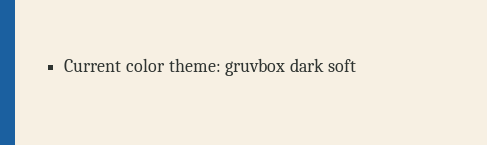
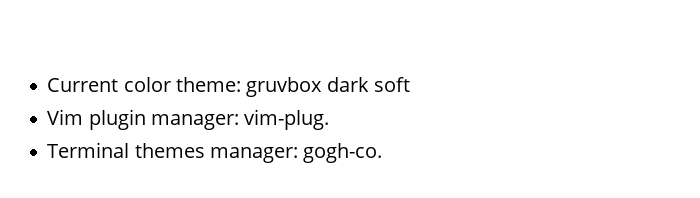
+ Vim plugin manager: vim-plug.
+ Terminal themes manager: gogh-co.

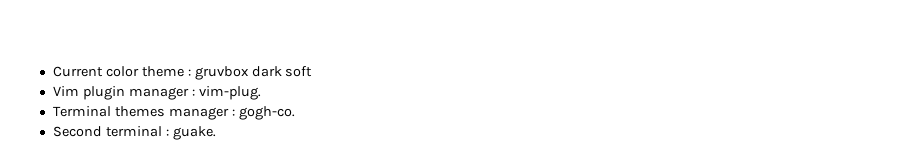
- Current color theme: gruvbox dark soft
+ Current color theme : gruvbox dark soft
- Vim plugin manager: vim-plug.
+ Vim plugin manager : vim-plug.
- Terminal themes manager: gogh-co.
+ Terminal themes manager : gogh-co.
+ Second terminal : guake.

